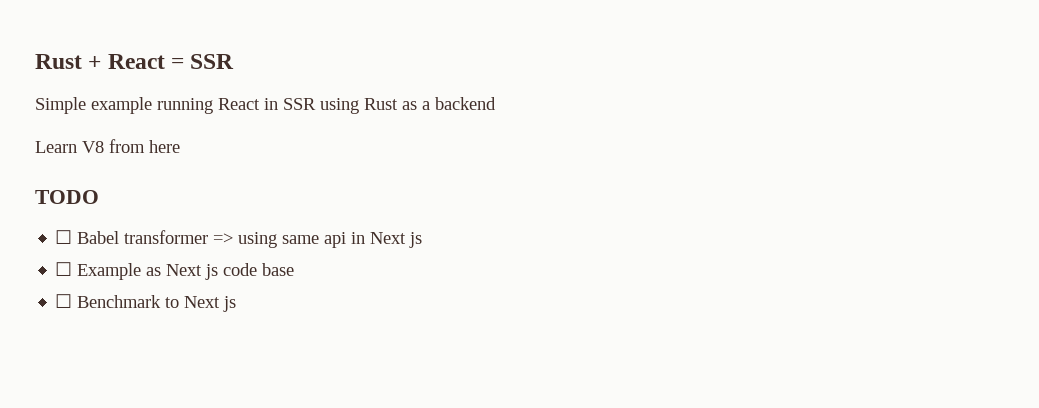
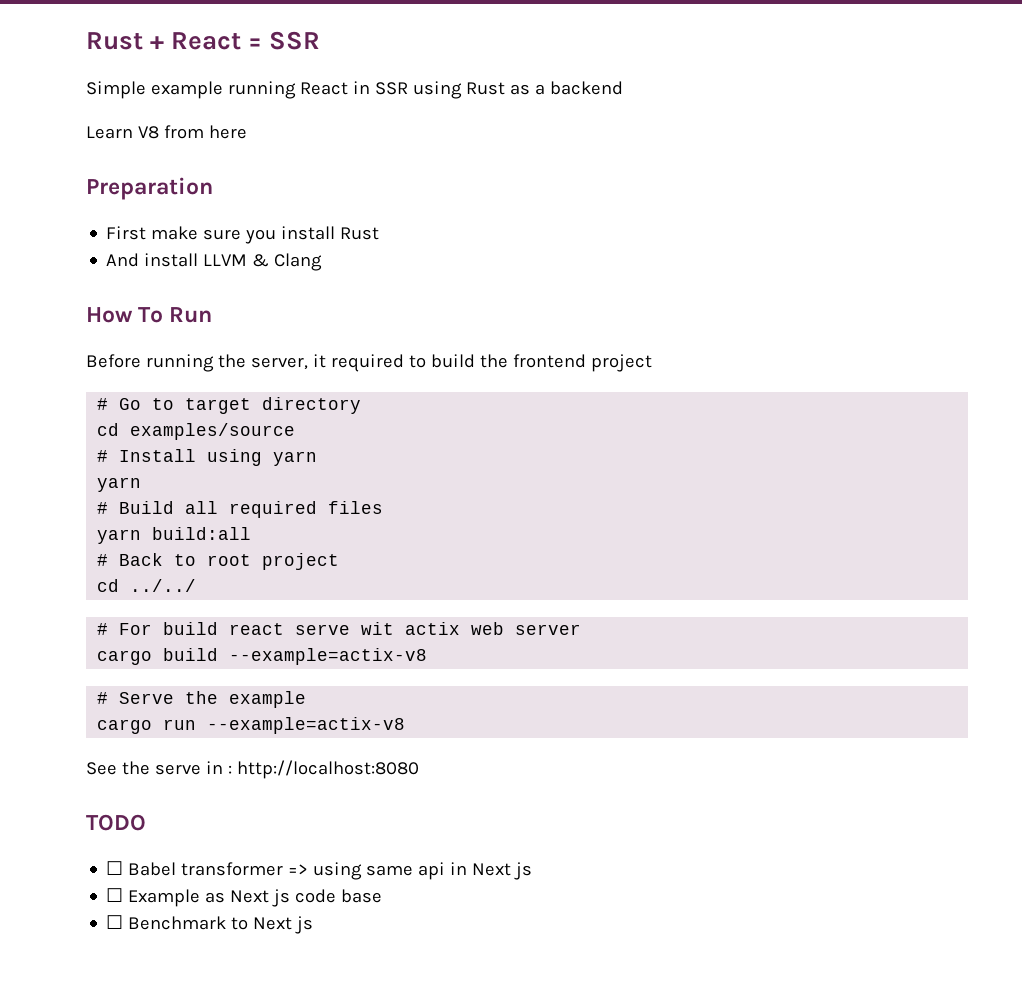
+ Preparation
+ First make sure you install Rust
+ And install LLVM & Clang
+ How To Run
+ Before running the server, it required to build the frontend project
+ # Go to target directory
+ cd examples/source
+ # Install using yarn
+ yarn
+ # Build all required files
+ yarn build:all
+ # Back to root project
+ cd ../../
+ # For build react serve wit actix web server
+ cargo build --example=actix-v8
+ # Serve the example
+ cargo run --example=actix-v8
+ See the serve in : http://localhost:8080

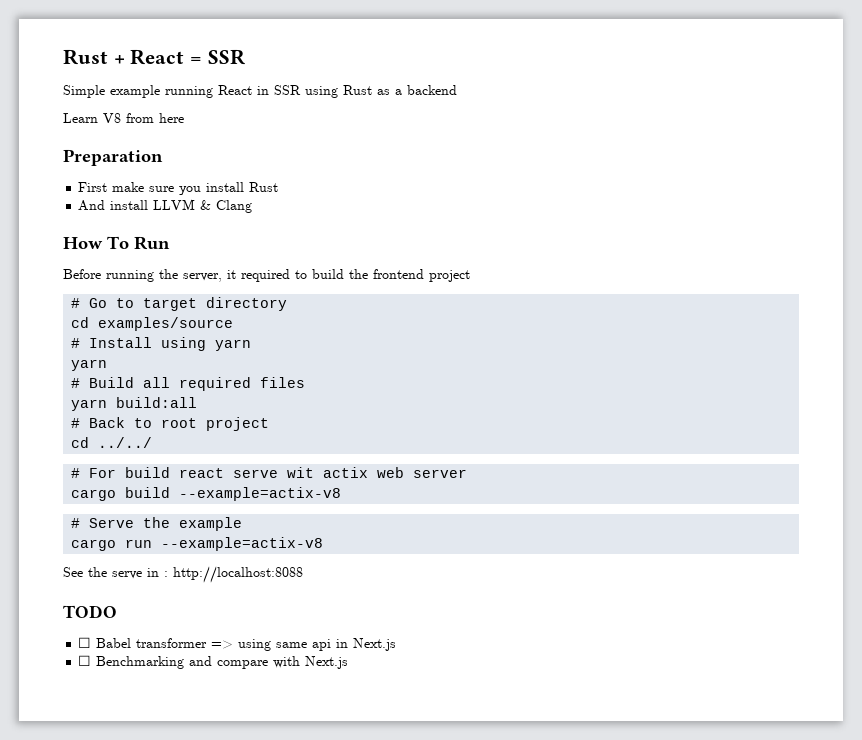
- See the serve in : http://localhost:8080
+ See the serve in : http://localhost:8088
- ☐ Babel transformer => using same api in Next js
- ☐ Example as Next js code base
- ☐ Benchmark to Next js
+ ☐ Babel transformer => using same api in Next.js
+ ☐ Benchmarking and compare with Next.js

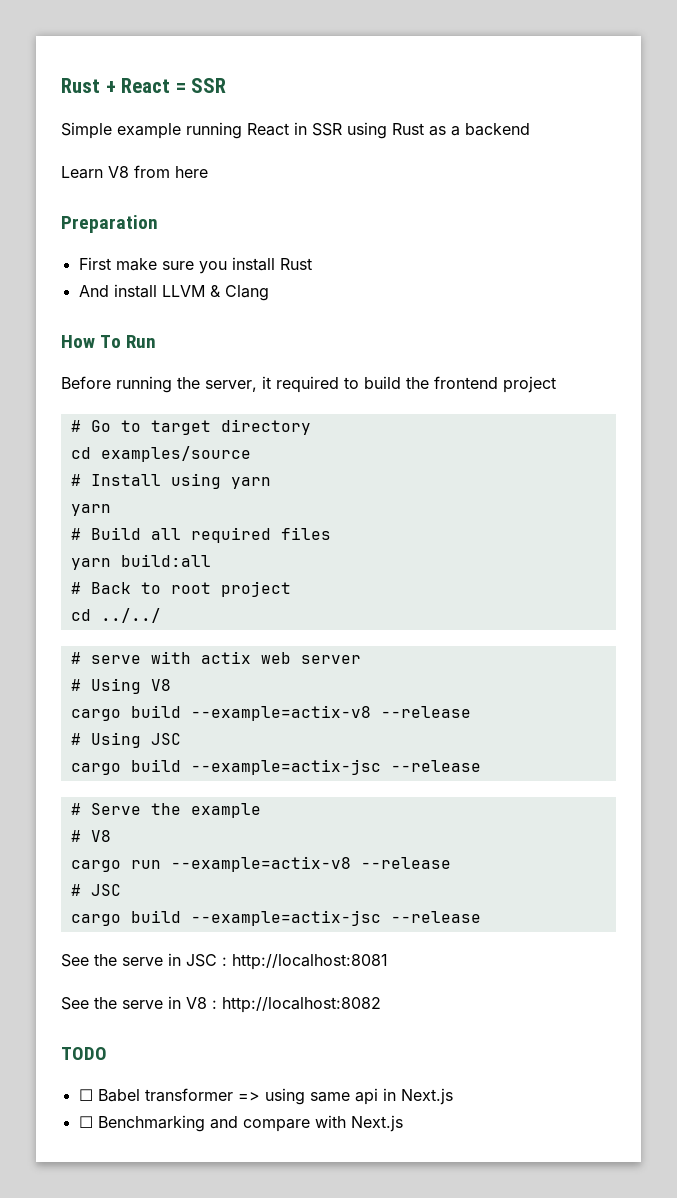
- # For build react serve wit actix web server
+ # serve with actix web server
+ # Using V8
- cargo build --example=actix-v8
+ cargo build --example=actix-v8 --release
+ # Using JSC
+ cargo build --example=actix-jsc --release
+ # V8
- cargo run --example=actix-v8
- See the serve in : http://localhost:8088
+ cargo run --example=actix-v8 --release
+ # JSC
+ cargo build --example=actix-jsc --release
+ See the serve in JSC : http://localhost:8081
+ See the serve in V8 : http://localhost:8082

